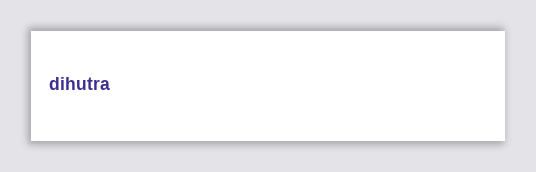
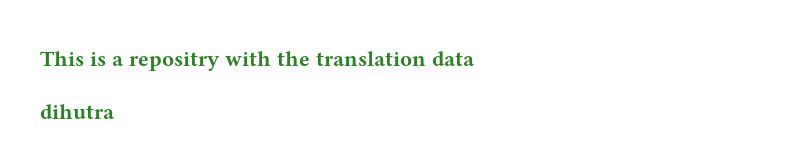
+ This is a repositry with the translation data

